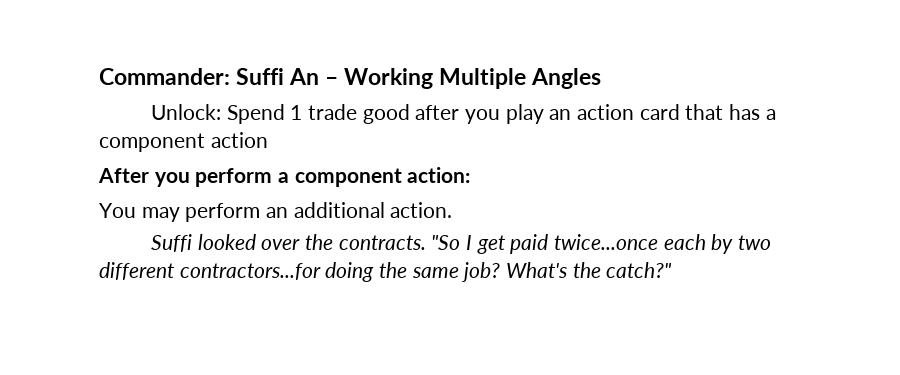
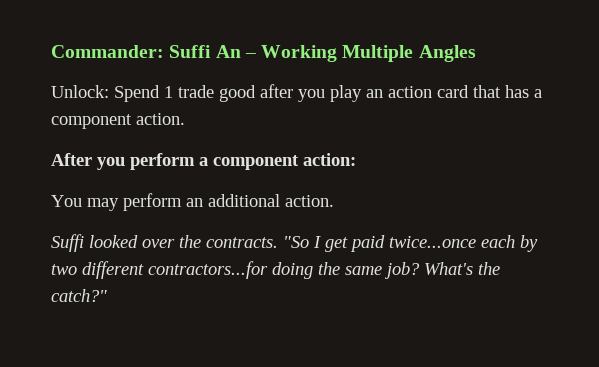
- Unlock: Spend 1 trade good after you play an action card that has a component action
+ Unlock: Spend 1 trade good after you play an action card that has a component action.

